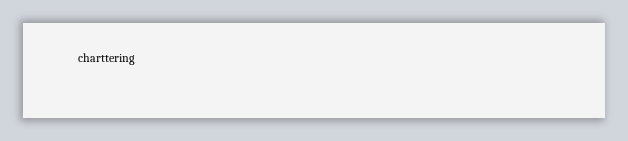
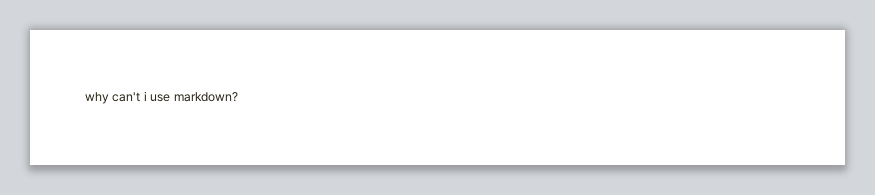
- charttering
+ why can't i use markdown?

